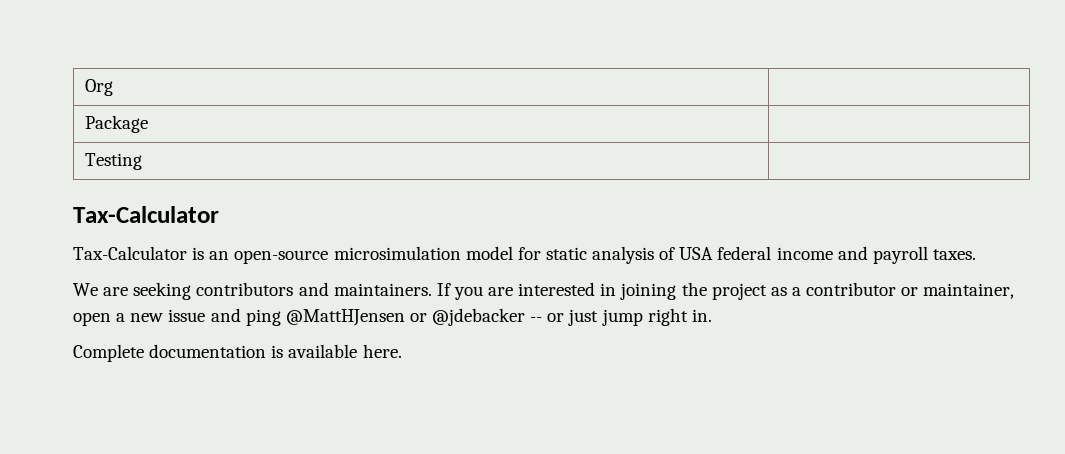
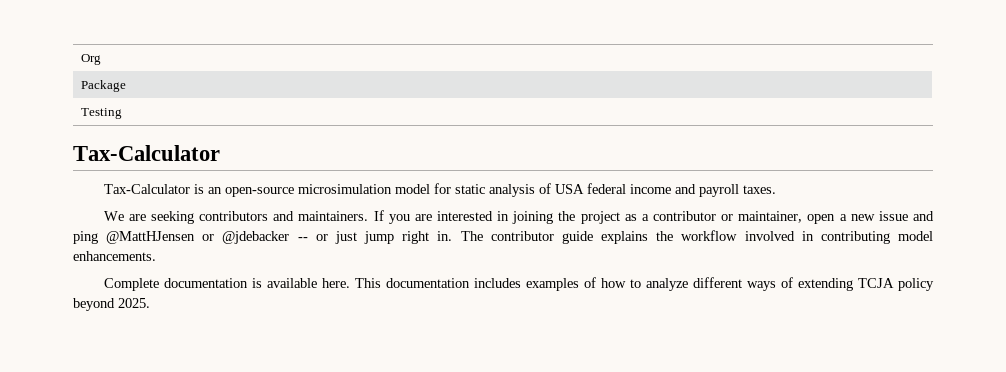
+ The contributor guide explains the workflow involved in contributing model enhancements.
+ This documentation includes examples of how to analyze different ways of extending TCJA policy beyond 2025.

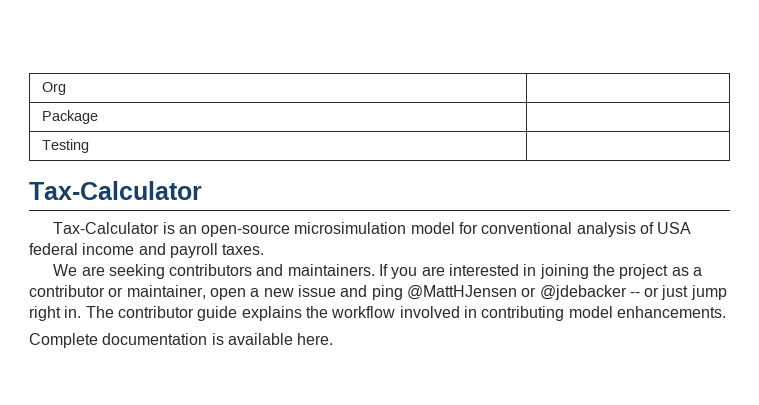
- Tax-Calculator is an open-source microsimulation model for static analysis of USA federal income and payroll taxes.
+ Tax-Calculator is an open-source microsimulation model for conventional analysis of USA federal income and payroll taxes.
- This documentation includes examples of how to analyze different ways of extending TCJA policy beyond 2025.

